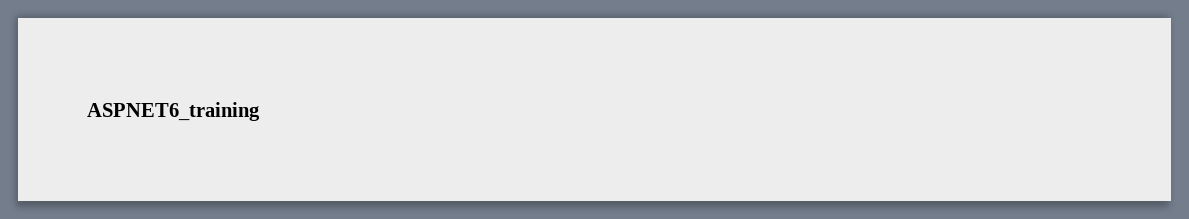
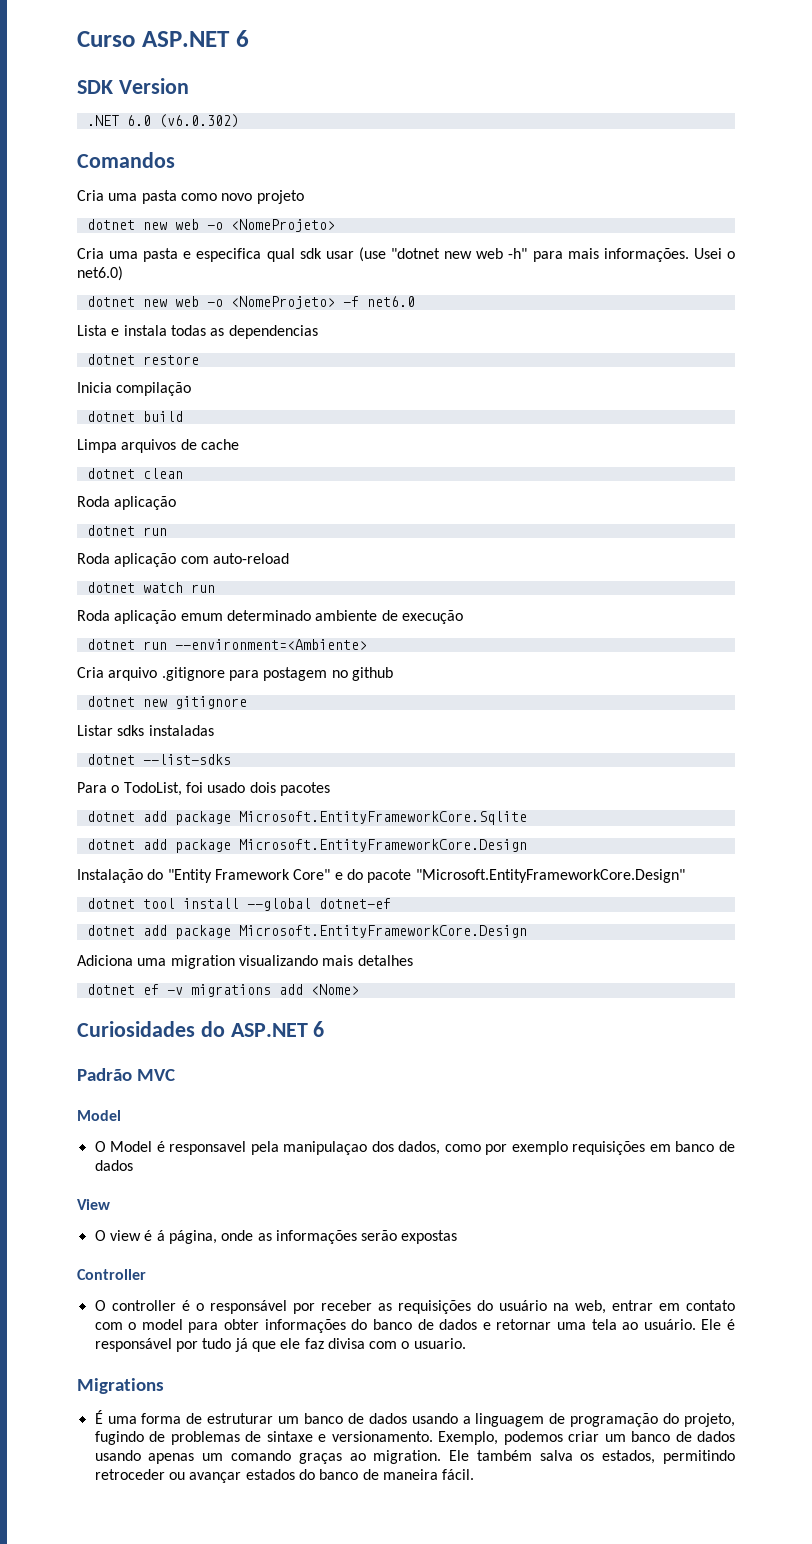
- ASPNET6_training
+ Curso ASP.NET 6
+ SDK Version
+ .NET 6.0 (v6.0.302)
+ Comandos
+ Cria uma pasta como novo projeto
+ dotnet new web -o <NomeProjeto>
+ Cria uma pasta e especifica qual sdk usar (use "dotnet new web -h" para mais informações. Usei o net6.0)
+ dotnet new web -o <NomeProjeto> -f net6.0
+ Lista e instala todas as dependencias
+ dotnet restore
+ Inicia compilação
+ dotnet build
+ Limpa arquivos de cache
+ dotnet clean
+ Roda aplicação
+ dotnet run
+ Roda aplicação com auto-reload
+ dotnet watch run
+ Roda aplicação emum determinado ambiente de execução
+ dotnet run --environment=<Ambiente>
+ Cria arquivo .gitignore para postagem no github
+ dotnet new gitignore
+ Listar sdks instaladas
+ dotnet --list-sdks
+ Para o TodoList, foi usado dois pacotes
+ dotnet add package Microsoft.EntityFrameworkCore.Sqlite
+ dotnet add package Microsoft.EntityFrameworkCore.Design
+ Instalação do "Entity Framework Core" e do pacote "Microsoft.EntityFrameworkCore.Design"
+ dotnet tool install --global dotnet-ef
+ dotnet add package Microsoft.EntityFrameworkCore.Design
+ Adiciona uma migration visualizando mais detalhes
+ dotnet ef -v migrations add <Nome>
+ Curiosidades do ASP.NET 6
+ Padrão MVC
+ Model
+ O Model é responsavel pela manipulaçao dos dados, como por exemplo requisições em banco de dados
+ View
+ O view é á página, onde as informações serão expostas
+ Controller
+ O controller é o responsável por receber as requisições do usuário na web, entrar em contato com o model para obter informações do banco de dados e retornar uma tela ao usuário. Ele é responsável por tudo já que ele faz divisa com o usuario.
+ Migrations
+ É uma forma de estruturar um banco de dados usando a linguagem de programação do projeto, fugindo de problemas de sintaxe e versionamento. Exemplo, podemos criar um banco de dados usando apenas um comando graças ao migration. Ele também salva os estados, permitindo retroceder ou avançar estados do banco de maneira fácil.

